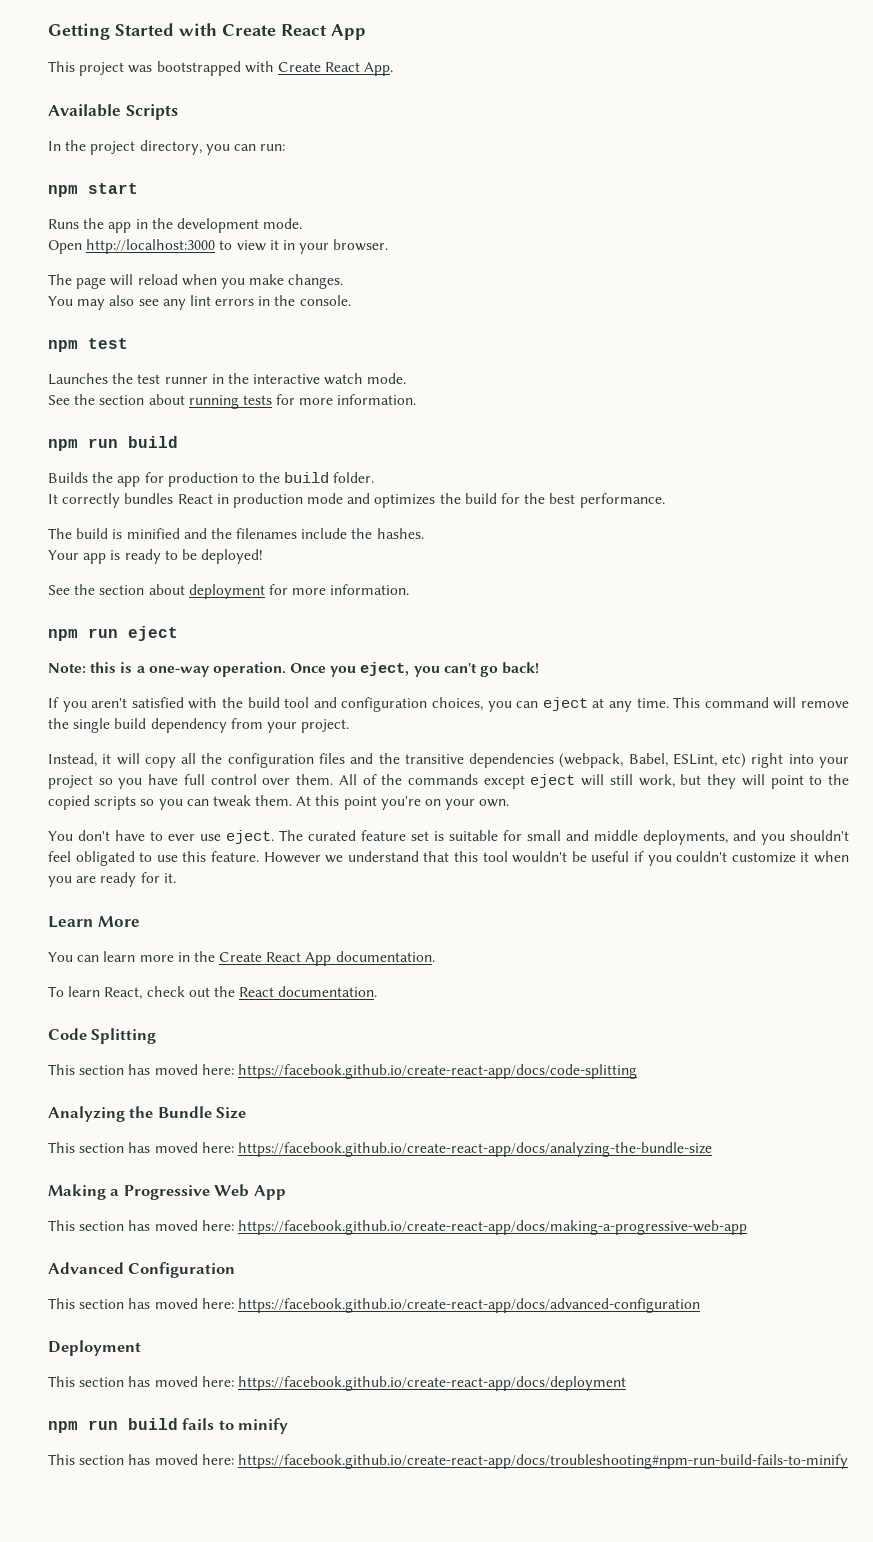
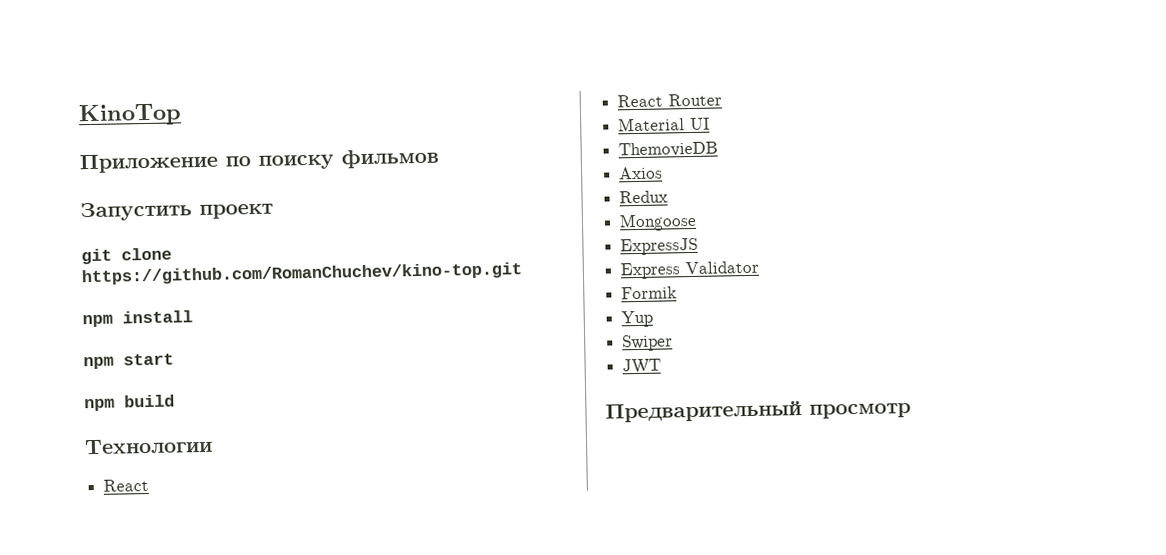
- Getting Started with Create React App
- This project was bootstrapped with Create React App.
- Available Scripts
- In the project directory, you can run:
+ KinoTop
+ Приложение по поиску фильмов
+ Запустить проект
+ git clone https://github.com/RomanChuchev/kino-top.git
+ npm install
  npm start
- Runs the app in the development mode.
- Open http://localhost:3000 to view it in your browser.
- The page will reload when you make changes.
- You may also see any lint errors in the console.
- npm test
- Launches the test runner in the interactive watch mode.
- See the section about running tests for more information.
- npm run build
- Builds the app for production to the build folder.
- It correctly bundles React in production mode and optimizes the build for the best performance.
- The build is minified and the filenames include the hashes.
- Your app is ready to be deployed!
- See the section about deployment for more information.
- npm run eject
- Note: this is a one-way operation. Once you eject, you can't go back!
- If you aren't satisfied with the build tool and configuration choices, you can eject at any time. This command will remove the single build dependency from your project.
- Instead, it will copy all the configuration files and the transitive dependencies (webpack, Babel, ESLint, etc) right into your project so you have full control over them. All of the commands except eject will still work, but they will point to the copied scripts so you can tweak them. At this point you're on your own.
- You don't have to ever use eject. The curated feature set is suitable for small and middle deployments, and you shouldn't feel obligated to use this feature. However we understand that this tool wouldn't be useful if you couldn't customize it when you are ready for it.
- Learn More
- You can learn more in the Create React App documentation.
- To learn React, check out the React documentation.
- Code Splitting
- This section has moved here: https://facebook.github.io/create-react-app/docs/code-splitting
- Analyzing the Bundle Size
- This section has moved here: https://facebook.github.io/create-react-app/docs/analyzing-the-bundle-size
- Making a Progressive Web App
- This section has moved here: https://facebook.github.io/create-react-app/docs/making-a-progressive-web-app
- Advanced Configuration
- This section has moved here: https://facebook.github.io/create-react-app/docs/advanced-configuration
- Deployment
- This section has moved here: https://facebook.github.io/create-react-app/docs/deployment
- npm run build fails to minify
- This section has moved here: https://facebook.github.io/create-react-app/docs/troubleshooting#npm-run-build-fails-to-minify
+ npm build
+ Технологии
+ React
+ React Router
+ Material UI
+ ThemovieDB
+ Axios
+ Redux
+ Mongoose
+ ExpressJS
+ Express Validator
+ Formik
+ Yup
+ Swiper
+ JWT
+ Предварительный просмотр

